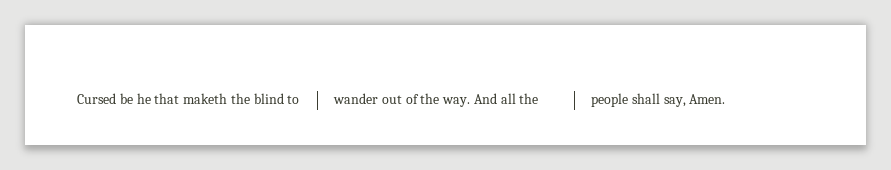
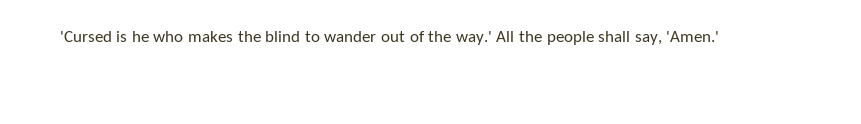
- Cursed be he that maketh the blind to wander out of the way. And all the people shall say, Amen.
+ 'Cursed is he who makes the blind to wander out of the way.' All the people shall say, 'Amen.'

